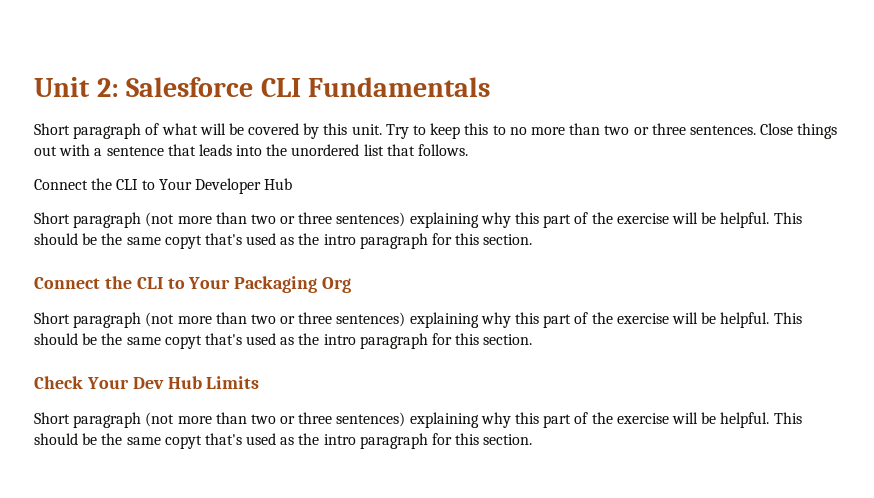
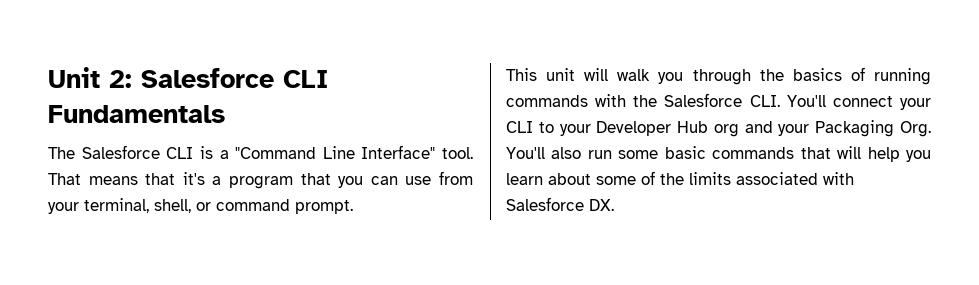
- Short paragraph of what will be covered by this unit. Try to keep this to no more than two or three sentences. Close things out with a sentence that leads into the unordered list that follows.
- Connect the CLI to Your Developer Hub
- Short paragraph (not more than two or three sentences) explaining why this part of the exercise will be helpful. This should be the same copyt that's used as the intro paragraph for this section.
- Connect the CLI to Your Packaging Org
- Short paragraph (not more than two or three sentences) explaining why this part of the exercise will be helpful. This should be the same copyt that's used as the intro paragraph for this section.
- Check Your Dev Hub Limits
- Short paragraph (not more than two or three sentences) explaining why this part of the exercise will be helpful. This should be the same copyt that's used as the intro paragraph for this section.
+ The Salesforce CLI is a "Command Line Interface" tool. That means that it's a program that you can use from your terminal, shell, or command prompt.
+ This unit will walk you through the basics of running commands with the Salesforce CLI. You'll connect your CLI to your Developer Hub org and your Packaging Org. You'll also run some basic commands that will help you learn about some of the limits associated with Salesforce DX.

